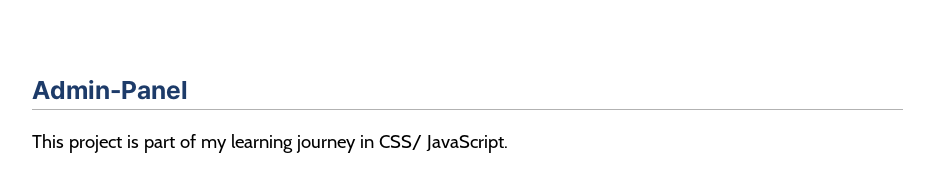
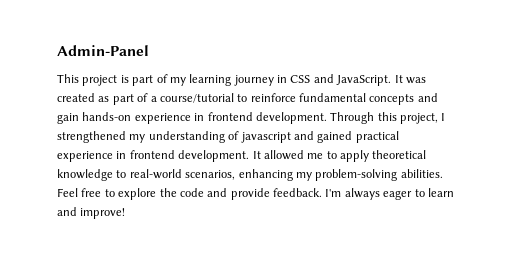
- This project is part of my learning journey in CSS/ JavaScript.
+ This project is part of my learning journey in CSS and JavaScript. It was created as part of a course/tutorial to reinforce fundamental concepts and gain hands-on experience in frontend development. Through this project, I strengthened my understanding of javascript and gained practical experience in frontend development. It allowed me to apply theoretical knowledge to real-world scenarios, enhancing my problem-solving abilities. Feel free to explore the code and provide feedback. I'm always eager to learn and improve!

